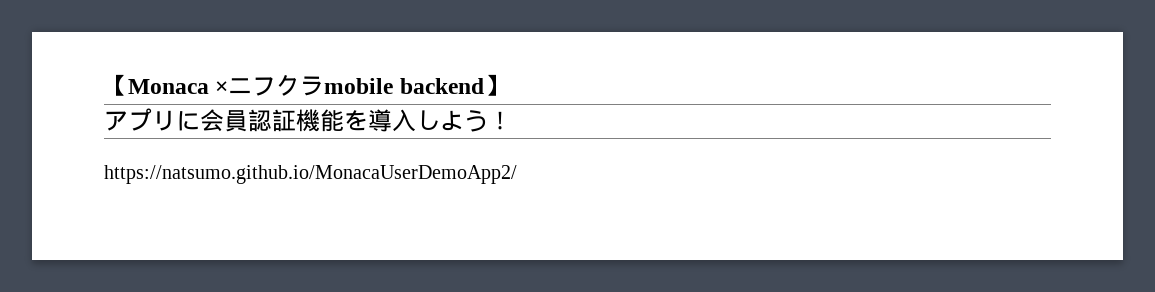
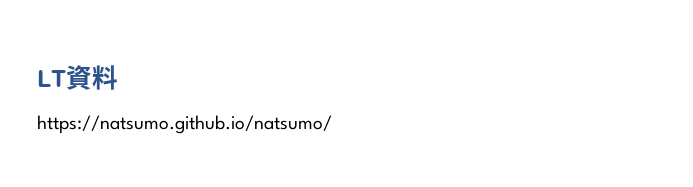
- 【Monaca ×ニフクラmobile backend】
- アプリに会員認証機能を導入しよう！
- https://natsumo.github.io/MonacaUserDemoApp2/
+ LT資料
+ https://natsumo.github.io/natsumo/

